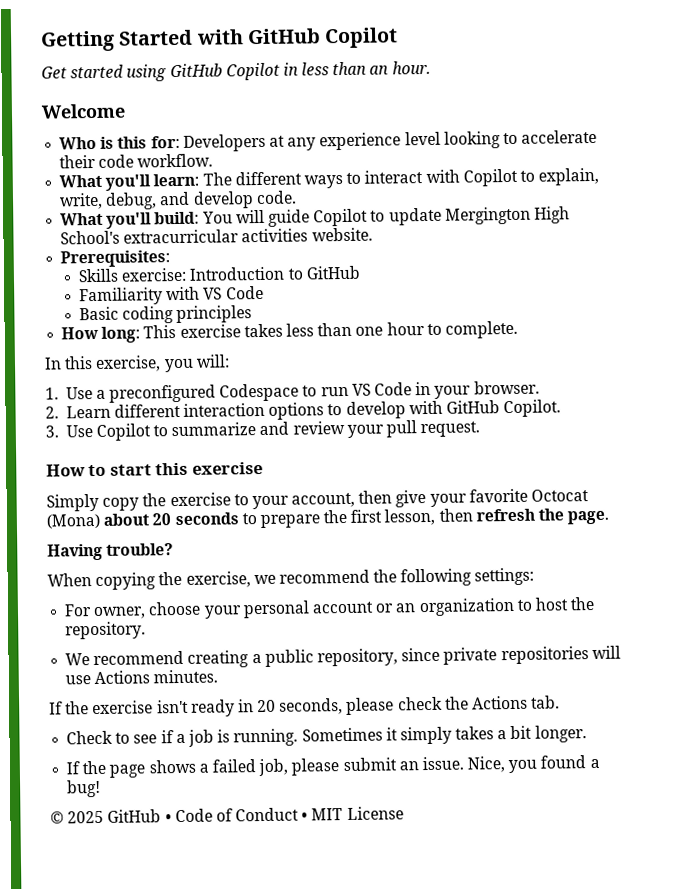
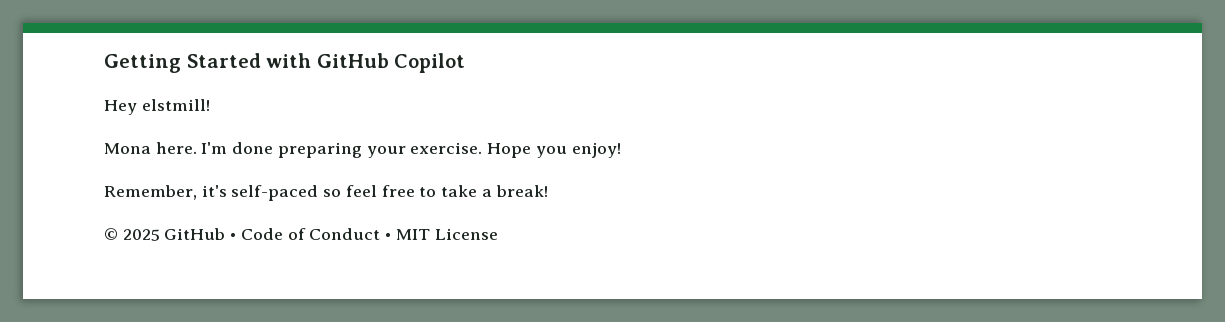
- Get started using GitHub Copilot in less than an hour.
- Welcome
- Who is this for: Developers at any experience level looking to accelerate their code workflow.
- What you'll learn: The different ways to interact with Copilot to explain, write, debug, and develop code.
- What you'll build: You will guide Copilot to update Mergington High School's extracurricular activities website.
- Prerequisites:
- Skills exercise: Introduction to GitHub
- Familiarity with VS Code
- Basic coding principles
- How long: This exercise takes less than one hour to complete.
- In this exercise, you will:
- 1. Use a preconfigured Codespace to run VS Code in your browser.
- 2. Learn different interaction options to develop with GitHub Copilot.
- 3. Use Copilot to summarize and review your pull request.
- How to start this exercise
- Simply copy the exercise to your account, then give your favorite Octocat (Mona) about 20 seconds to prepare the first lesson, then refresh the page.
- Having trouble?
- When copying the exercise, we recommend the following settings:
- For owner, choose your personal account or an organization to host the repository.
- We recommend creating a public repository, since private repositories will use Actions minutes.
- If the exercise isn't ready in 20 seconds, please check the Actions tab.
- Check to see if a job is running. Sometimes it simply takes a bit longer.
- If the page shows a failed job, please submit an issue. Nice, you found a bug!
+ Hey elstmill!
+ Mona here. I'm done preparing your exercise. Hope you enjoy!
+ Remember, it's self-paced so feel free to take a break!

